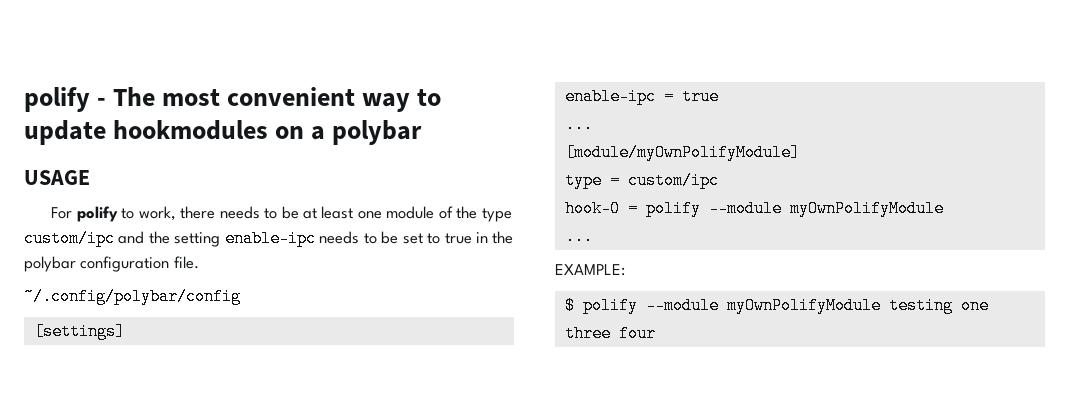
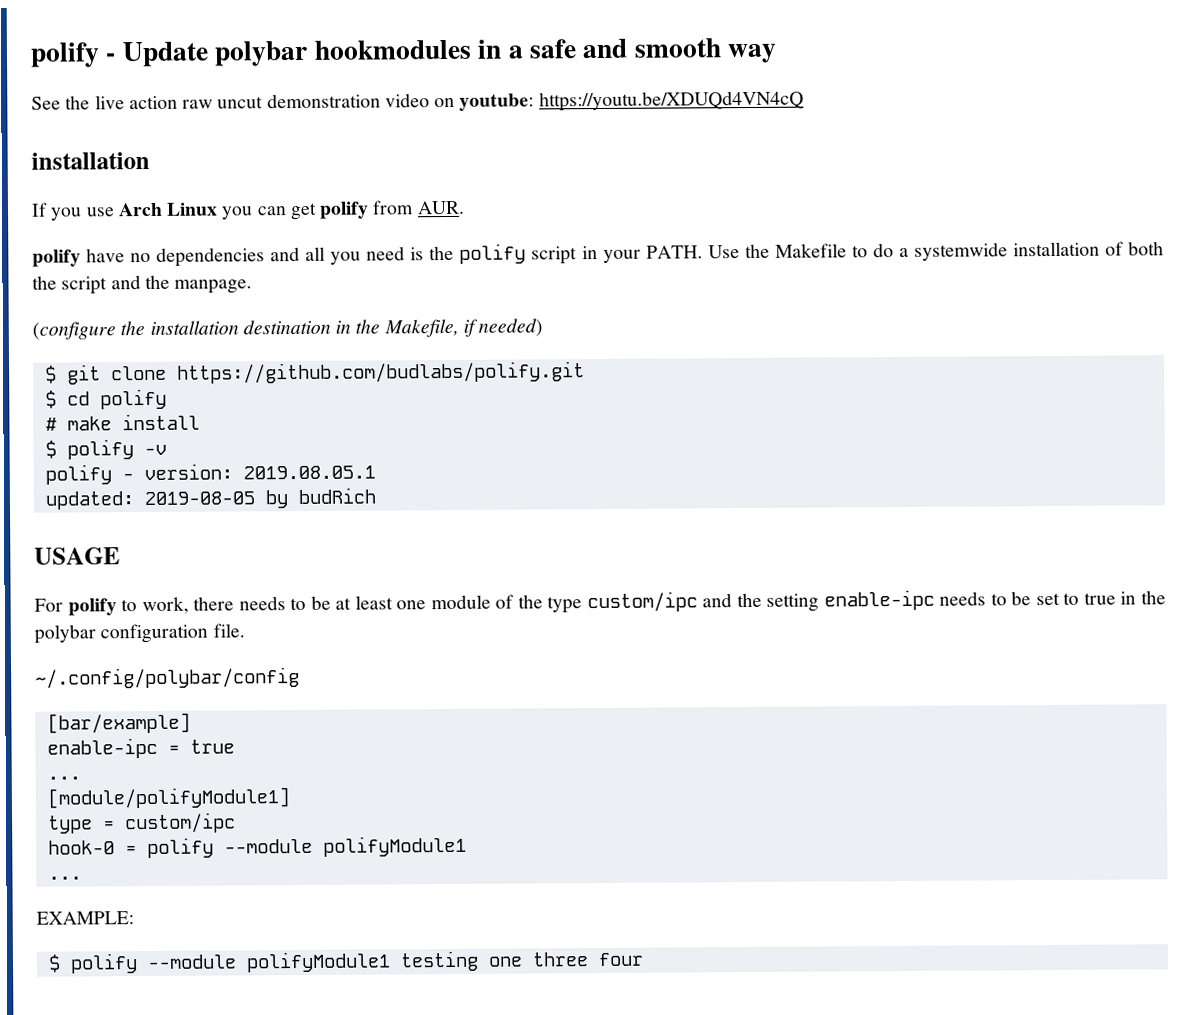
- polify - The most convenient way to update hookmodules on a polybar
+ polify - Update polybar hookmodules in a safe and smooth way
+ See the live action raw uncut demonstration video on youtube: https://youtu.be/XDUQd4VN4cQ
+ installation
+ If you use Arch Linux you can get polify from AUR.
+ polify have no dependencies and all you need is the polify script in your PATH. Use the Makefile to do a systemwide installation of both the script and the manpage.
+ (configure the installation destination in the Makefile, if needed)
+ $ git clone https://github.com/budlabs/polify.git
+ $ cd polify
+ # make install
+ $ polify -v
+ polify - version: 2019.08.05.1
+ updated: 2019-08-05 by budRich
- [settings]
+ [bar/example]
- [module/myOwnPolifyModule]
+ [module/polifyModule1]
- hook-0 = polify --module myOwnPolifyModule
+ hook-0 = polify --module polifyModule1
- $ polify --module myOwnPolifyModule testing one three four
+ $ polify --module polifyModule1 testing one three four

